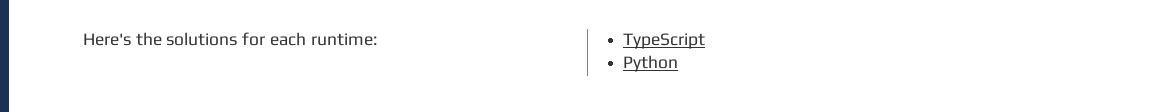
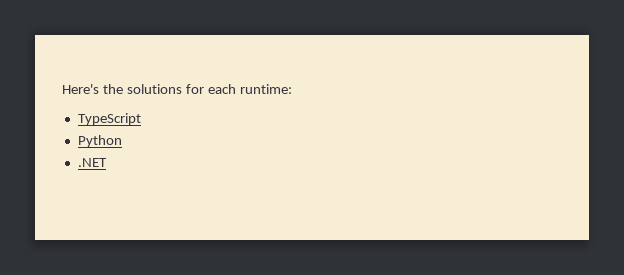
+ .NET

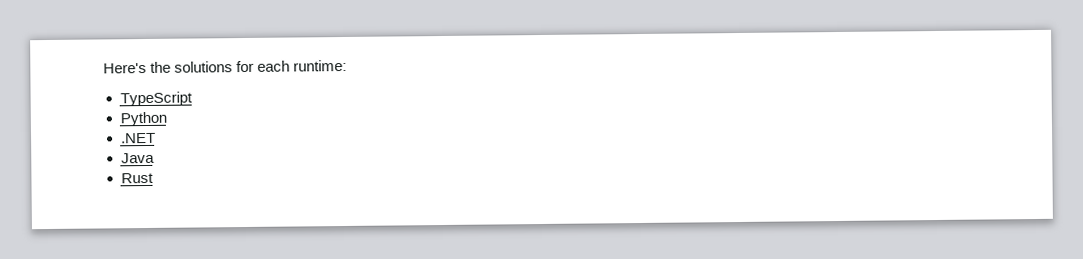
+ Java
+ Rust

